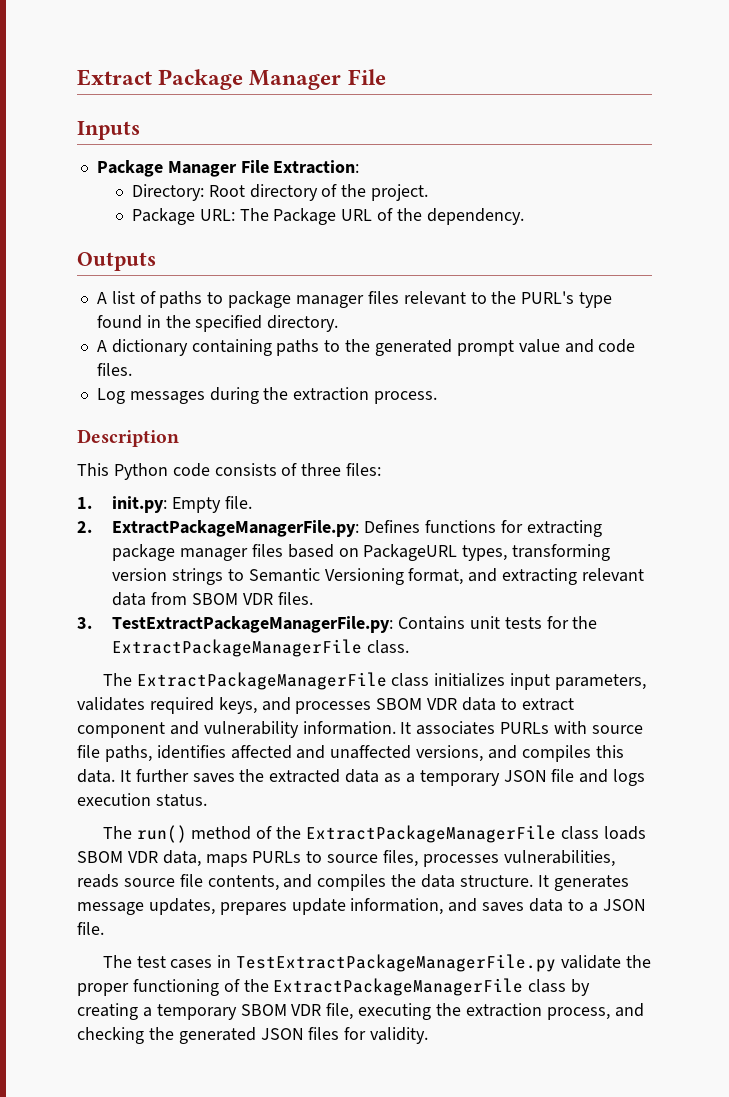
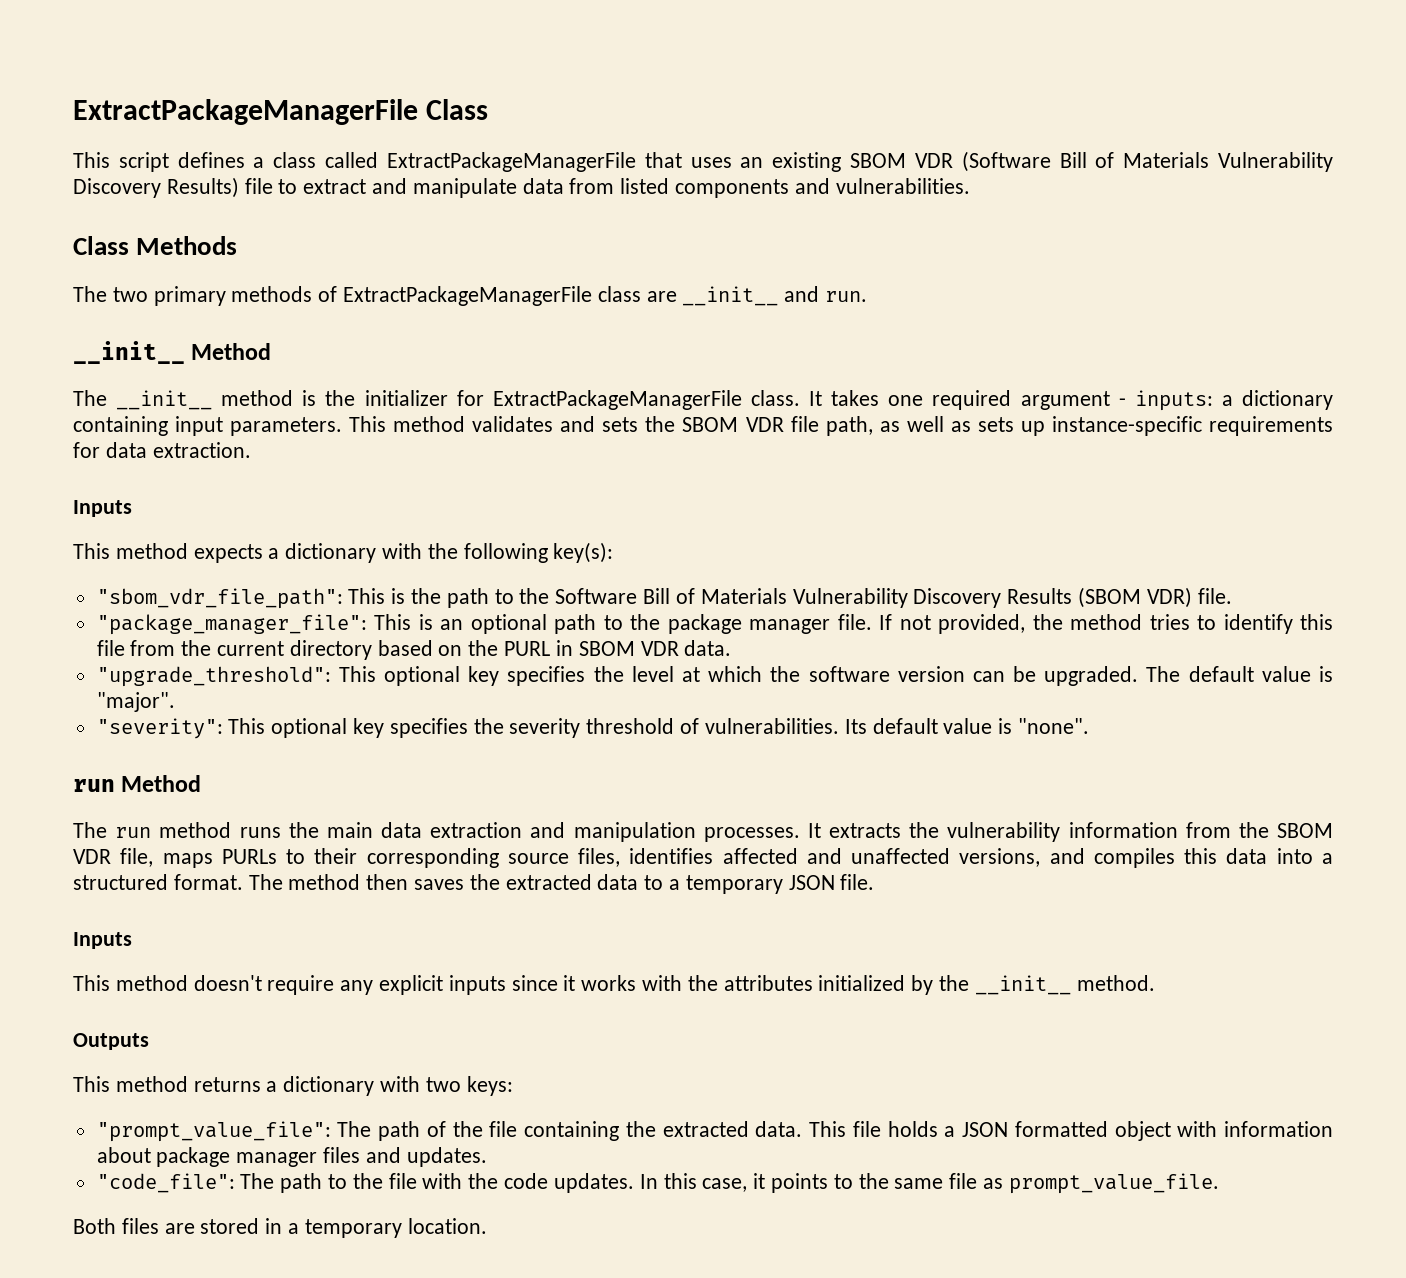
- Extract Package Manager File
+ ExtractPackageManagerFile Class
+ This script defines a class called ExtractPackageManagerFile that uses an existing SBOM VDR (Software Bill of Materials Vulnerability Discovery Results) file to extract and manipulate data from listed components and vulnerabilities.
+ Class Methods
+ The two primary methods of ExtractPackageManagerFile class are __init__ and run.
+ __init__ Method
+ The __init__ method is the initializer for ExtractPackageManagerFile class. It takes one required argument - inputs: a dictionary containing input parameters. This method validates and sets the SBOM VDR file path, as well as sets up instance-specific requirements for data extraction.
  Inputs
- Package Manager File Extraction:
- Directory: Root directory of the project.
- Package URL: The Package URL of the dependency.
+ This method expects a dictionary with the following key(s):
+ "sbom_vdr_file_path": This is the path to the Software Bill of Materials Vulnerability Discovery Results (SBOM VDR) file.
+ "package_manager_file": This is an optional path to the package manager file. If not provided, the method tries to identify this file from the current directory based on the PURL in SBOM VDR data.
+ "upgrade_threshold": This optional key specifies the level at which the software version can be upgraded. The default value is "major".
+ "severity": This optional key specifies the severity threshold of vulnerabilities. Its default value is "none".
+ run Method
+ The run method runs the main data extraction and manipulation processes. It extracts the vulnerability information from the SBOM VDR file, maps PURLs to their corresponding source files, identifies affected and unaffected versions, and compiles this data into a structured format. The method then saves the extracted data to a temporary JSON file.
+ Inputs
+ This method doesn't require any explicit inputs since it works with the attributes initialized by the __init__ method.
  Outputs
- A list of paths to package manager files relevant to the PURL's type found in the specified directory.
- A dictionary containing paths to the generated prompt value and code files.
- Log messages during the extraction process.
- Description
- This Python code consists of three files:
- 1. init.py: Empty file.
- 2. ExtractPackageManagerFile.py: Defines functions for extracting package manager files based on PackageURL types, transforming version strings to Semantic Versioning format, and extracting relevant data from SBOM VDR files.
- 3. TestExtractPackageManagerFile.py: Contains unit tests for the ExtractPackageManagerFile class.
- The ExtractPackageManagerFile class initializes input parameters, validates required keys, and processes SBOM VDR data to extract component and vulnerability information. It associates PURLs with source file paths, identifies affected and unaffected versions, and compiles this data. It further saves the extracted data as a temporary JSON file and logs execution status.
- The run() method of the ExtractPackageManagerFile class loads SBOM VDR data, maps PURLs to source files, processes vulnerabilities, reads source file contents, and compiles the data structure. It generates message updates, prepares update information, and saves data to a JSON file.
- The test cases in TestExtractPackageManagerFile.py validate the proper functioning of the ExtractPackageManagerFile class by creating a temporary SBOM VDR file, executing the extraction process, and checking the generated JSON files for validity.
+ This method returns a dictionary with two keys:
+ "prompt_value_file": The path of the file containing the extracted data. This file holds a JSON formatted object with information about package manager files and updates.
+ "code_file": The path to the file with the code updates. In this case, it points to the same file as prompt_value_file.
+ Both files are stored in a temporary location.

